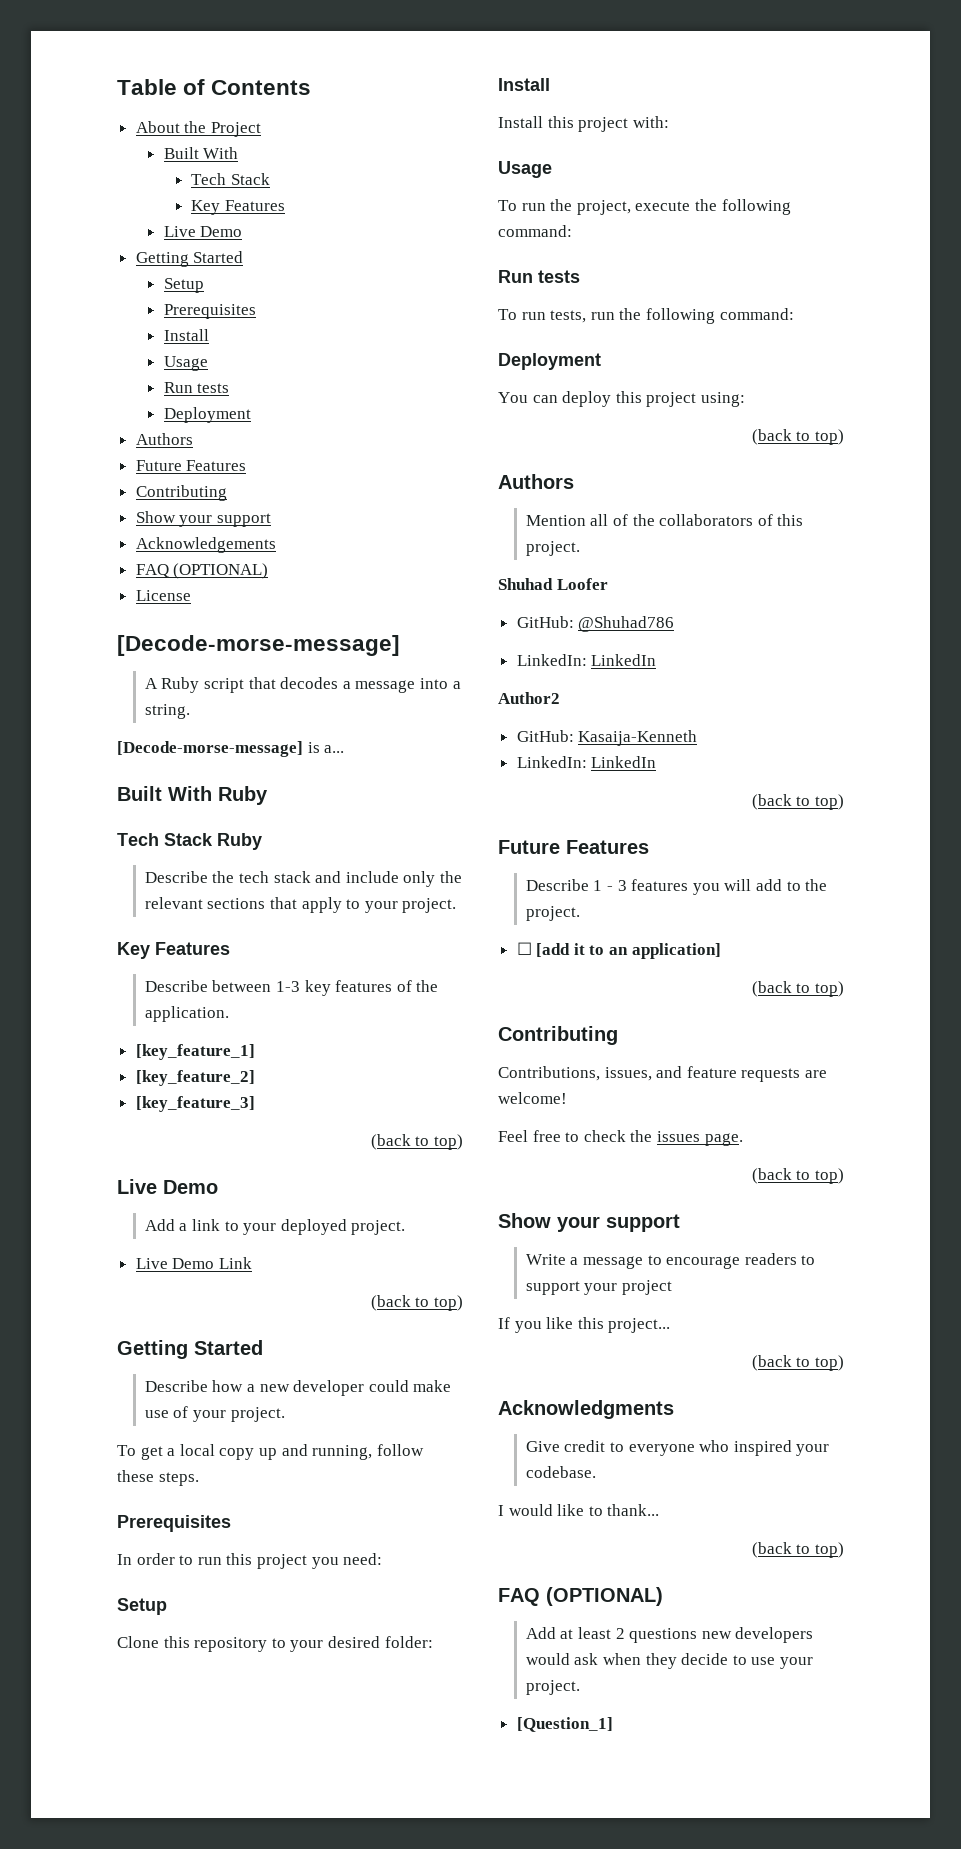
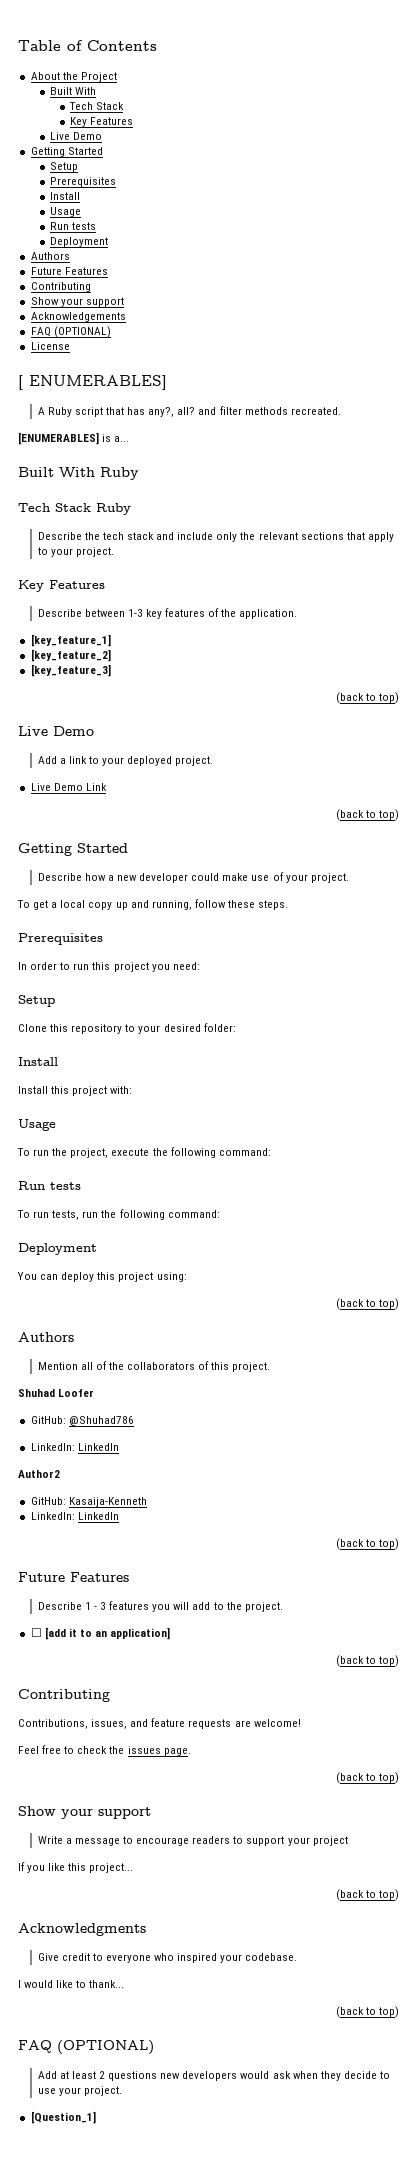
  License
- [Decode-morse-message]
+ [ ENUMERABLES]
- A Ruby script that decodes a message into a string.
- [Decode-morse-message] is a...
+ A Ruby script that has any?, all? and filter methods recreated.
+ [ENUMERABLES] is a...

